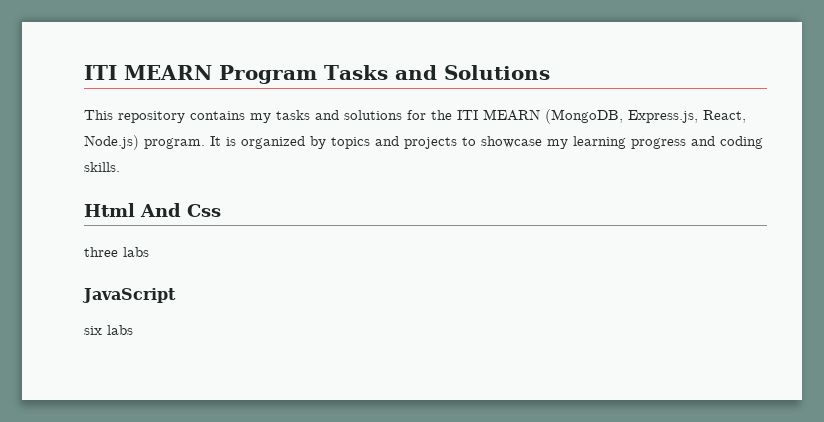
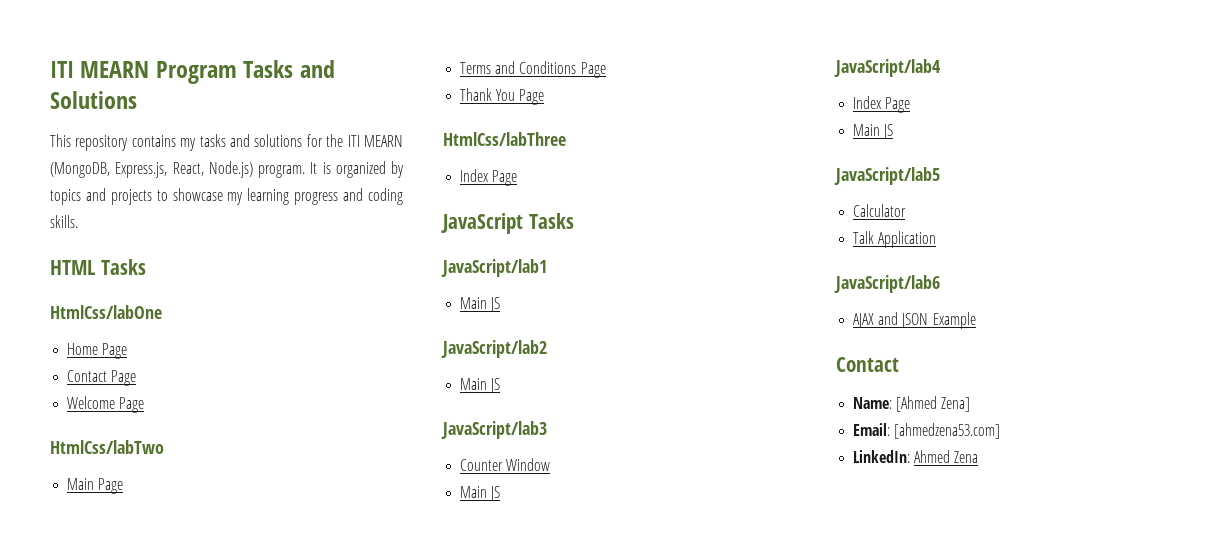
- Html And Css
- three labs
- JavaScript
- six labs
+ HTML Tasks
+ HtmlCss/labOne
+ Home Page
+ Contact Page
+ Welcome Page
+ HtmlCss/labTwo
+ Main Page
+ Terms and Conditions Page
+ Thank You Page
+ HtmlCss/labThree
+ Index Page
+ JavaScript Tasks
+ JavaScript/lab1
+ Main JS
+ JavaScript/lab2
+ Main JS
+ JavaScript/lab3
+ Counter Window
+ Main JS
+ JavaScript/lab4
+ Index Page
+ Main JS
+ JavaScript/lab5
+ Calculator
+ Talk Application
+ JavaScript/lab6
+ AJAX and JSON Example
+ Contact
+ Name: [Ahmed Zena]
+ Email: [ahmedzena53.com]
+ LinkedIn: Ahmed Zena

